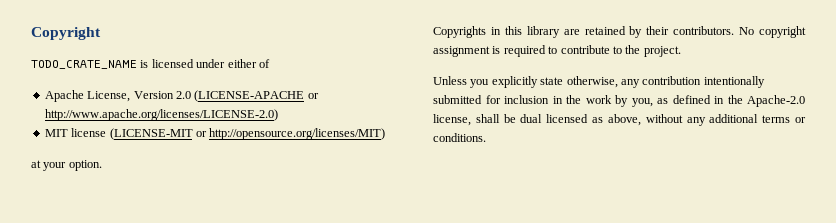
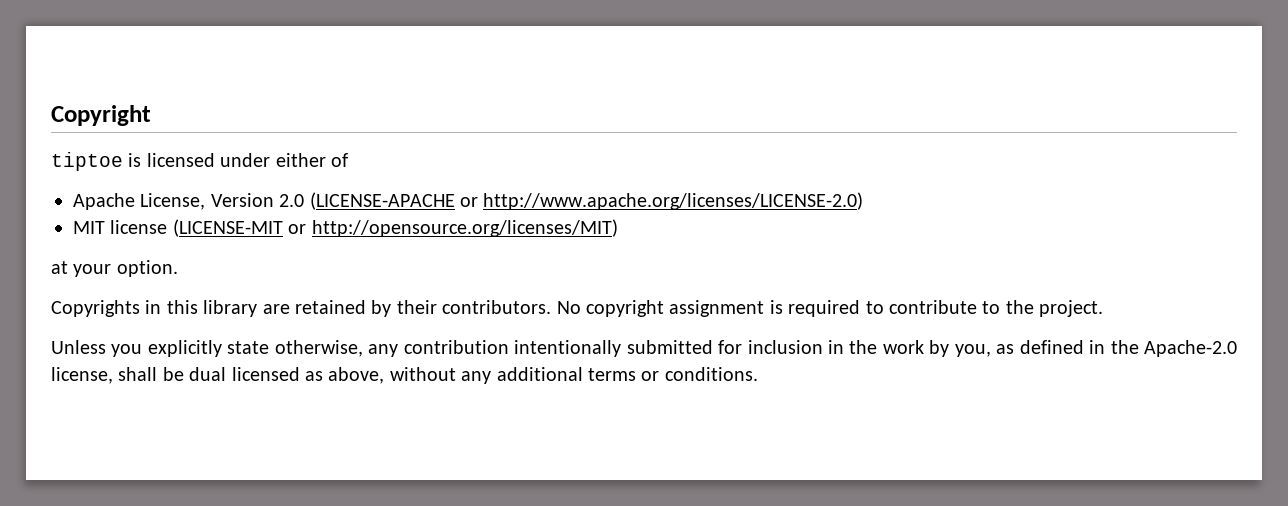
- TODO_CRATE_NAME is licensed under either of
+ tiptoe is licensed under either of

